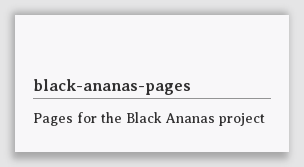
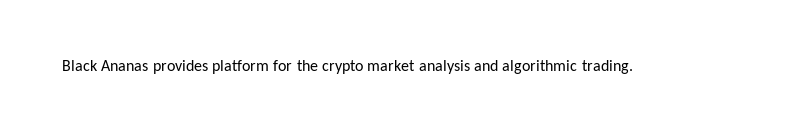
- black-ananas-pages
- Pages for the Black Ananas project
+ Black Ananas provides platform for the crypto market analysis and algorithmic trading.

